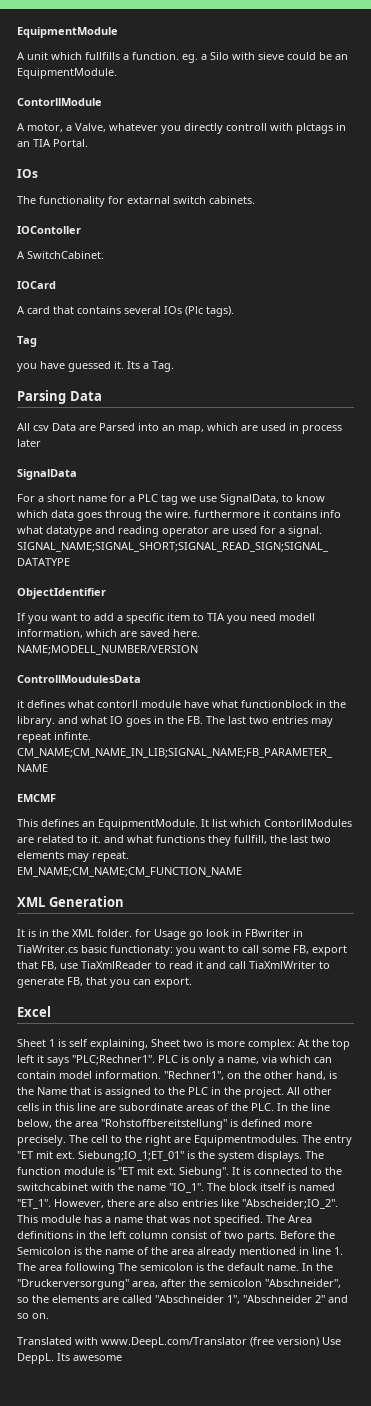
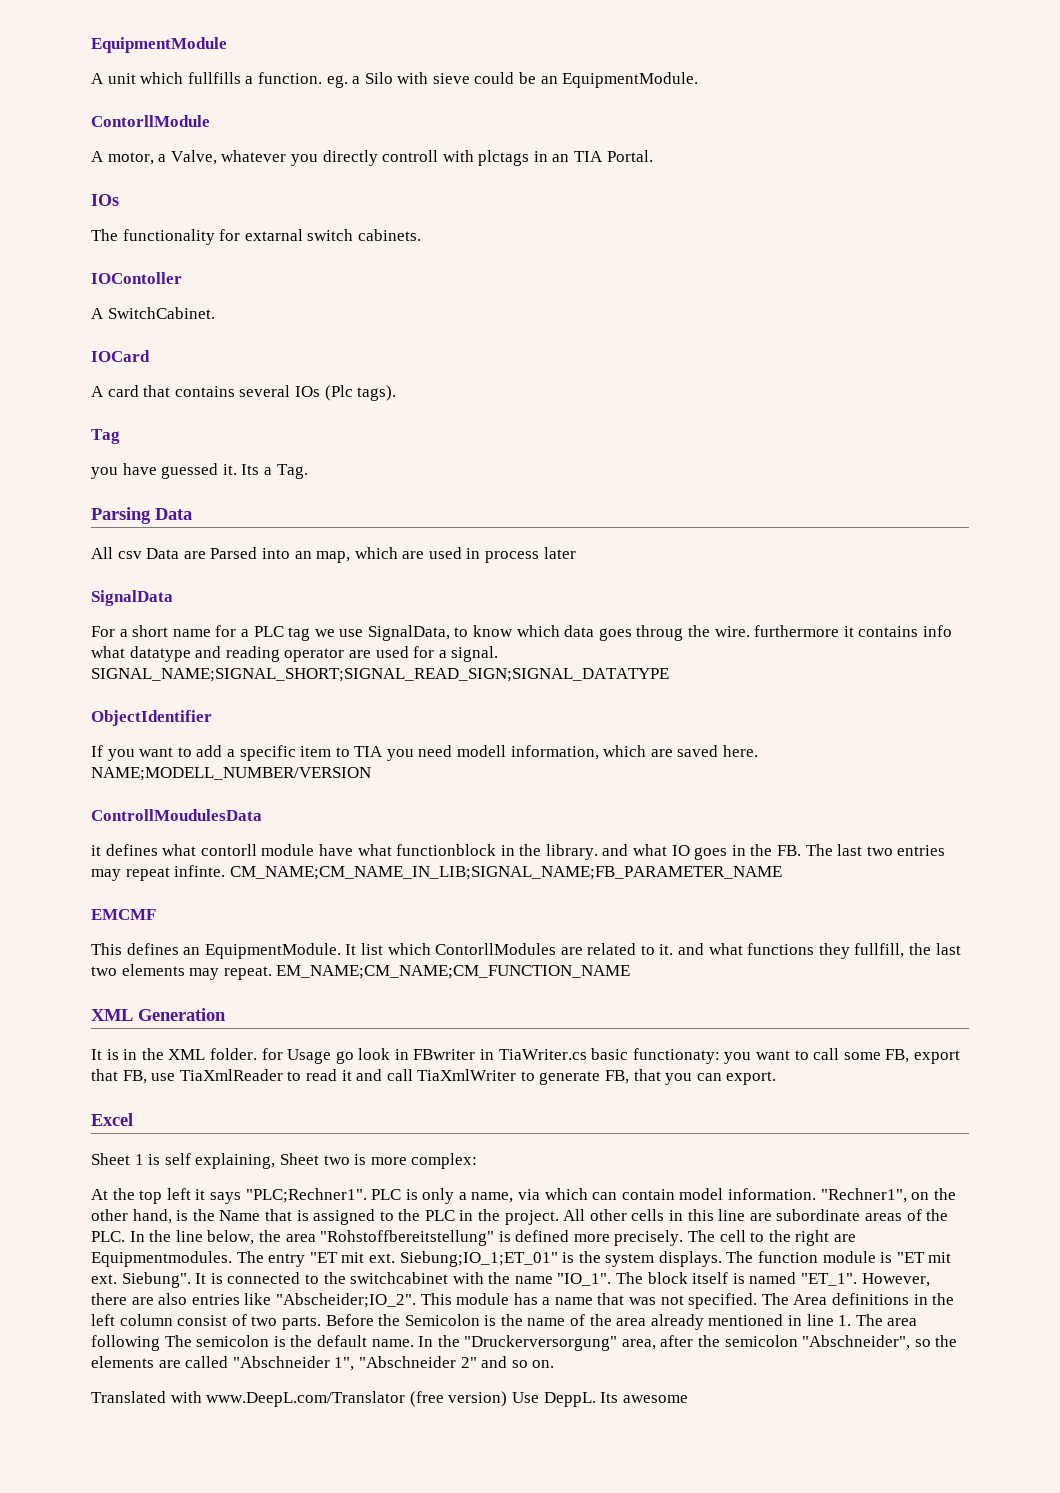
- Sheet 1 is self explaining, Sheet two is more complex: At the top left it says "PLC;Rechner1".
+ Sheet 1 is self explaining, Sheet two is more complex:
+ At the top left it says "PLC;Rechner1".

